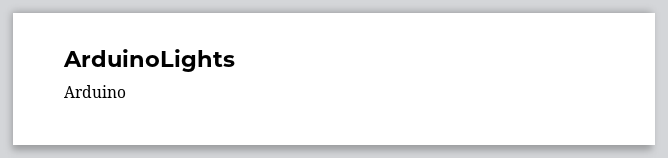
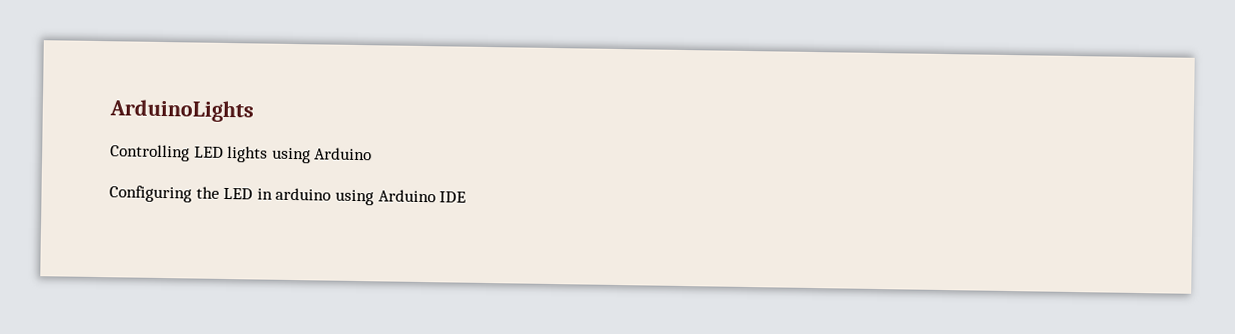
- Arduino
+ Controlling LED lights using Arduino
+ Configuring the LED in arduino using Arduino IDE

